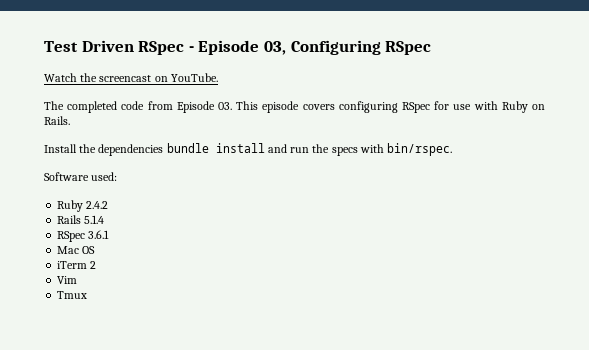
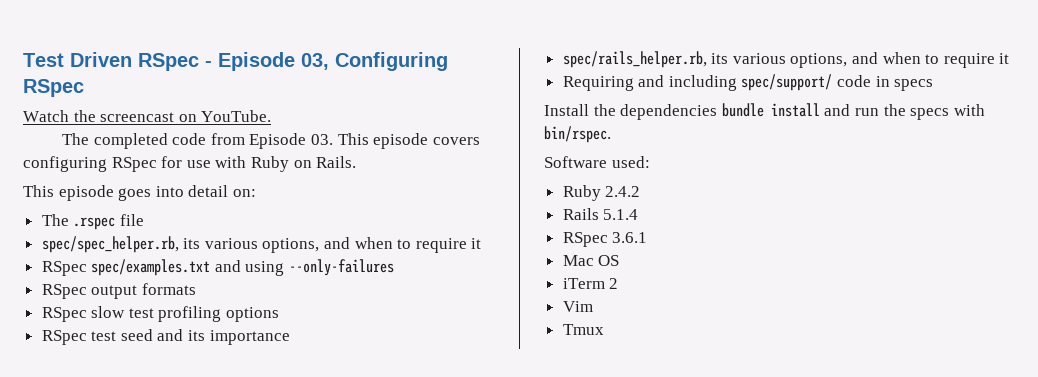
+ This episode goes into detail on:
+ The .rspec file
+ spec/spec_helper.rb, its various options, and when to require it
+ RSpec spec/examples.txt and using --only-failures
+ RSpec output formats
+ RSpec slow test profiling options
+ RSpec test seed and its importance
+ spec/rails_helper.rb, its various options, and when to require it
+ Requiring and including spec/support/ code in specs

